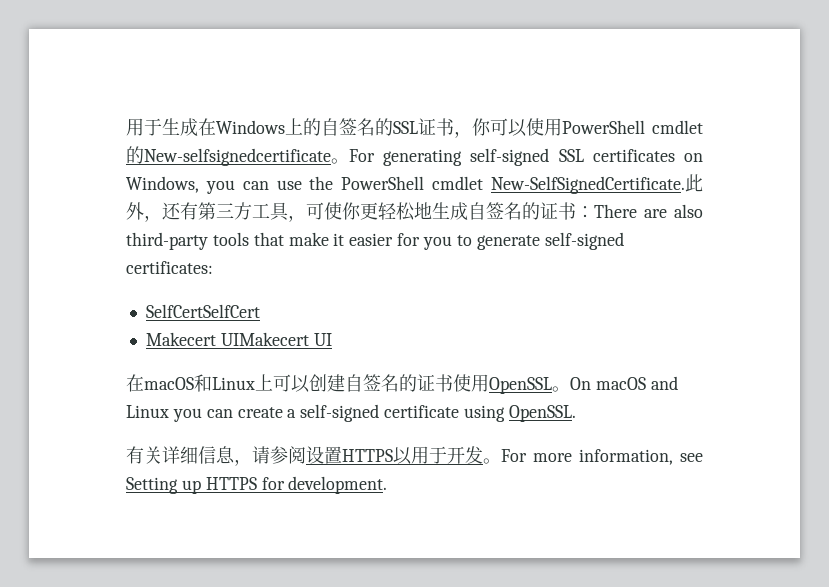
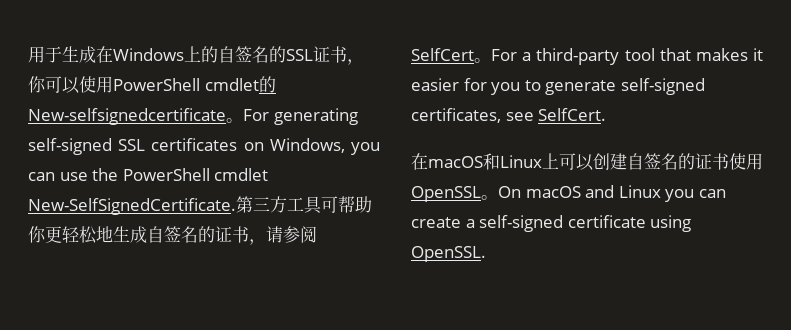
- 此外，还有第三方工具，可使你更轻松地生成自签名的证书：There are also third-party tools that make it easier for you to generate self-signed certificates:
- SelfCertSelfCert
- Makecert UIMakecert UI
+ 第三方工具可帮助你更轻松地生成自签名的证书，请参阅SelfCert。For a third-party tool that makes it easier for you to generate self-signed certificates, see SelfCert.
- 有关详细信息，请参阅设置HTTPS以用于开发。For more information, see Setting up HTTPS for development.

